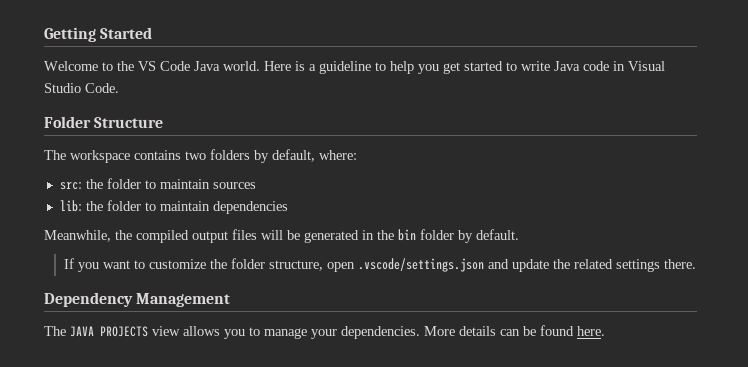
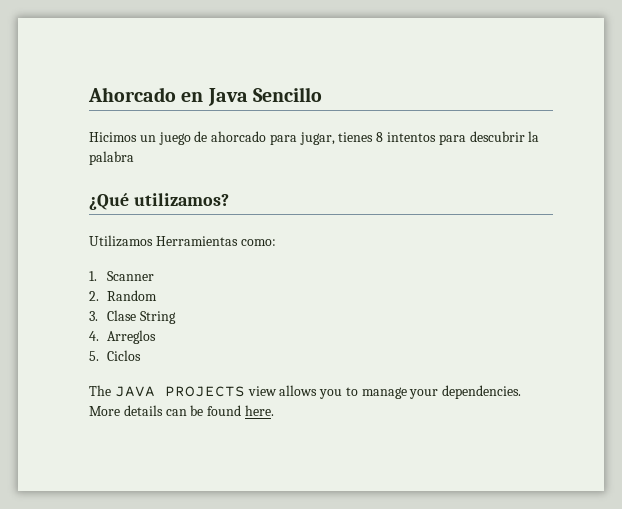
- Getting Started
- Welcome to the VS Code Java world. Here is a guideline to help you get started to write Java code in Visual Studio Code.
- Folder Structure
- The workspace contains two folders by default, where:
- src: the folder to maintain sources
- lib: the folder to maintain dependencies
- Meanwhile, the compiled output files will be generated in the bin folder by default.
- If you want to customize the folder structure, open .vscode/settings.json and update the related settings there.
- Dependency Management
+ Ahorcado en Java Sencillo
+ Hicimos un juego de ahorcado para jugar, tienes 8 intentos para descubrir la palabra
+ ¿Qué utilizamos?
+ Utilizamos Herramientas como:
+ 1. Scanner
+ 2. Random
+ 3. Clase String
+ 4. Arreglos
+ 5. Ciclos

